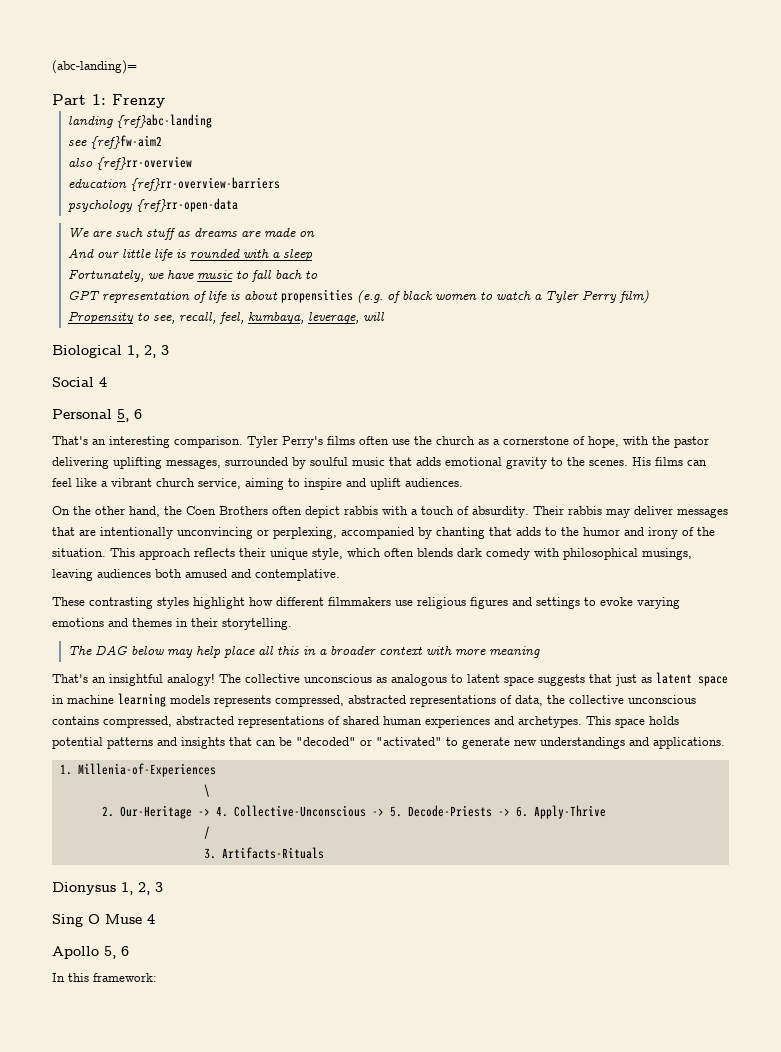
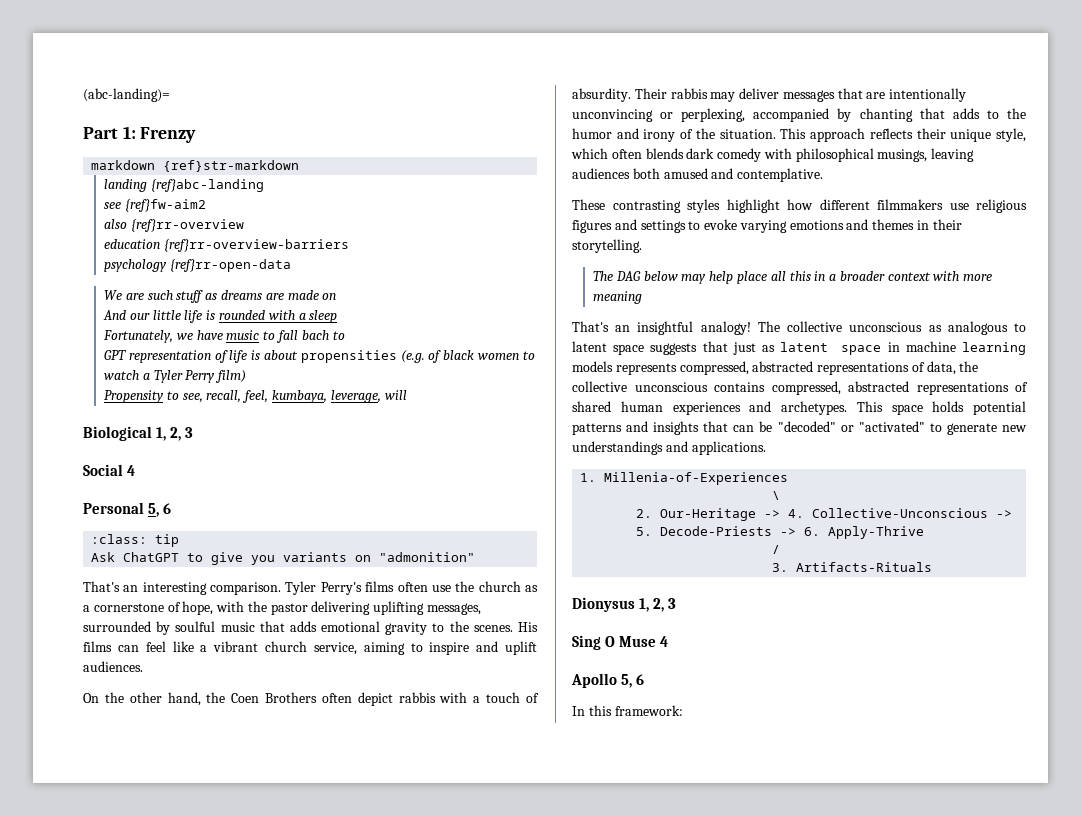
+ markdown {ref}str-markdown
+ :class: tip
+ Ask ChatGPT to give you variants on "admonition"

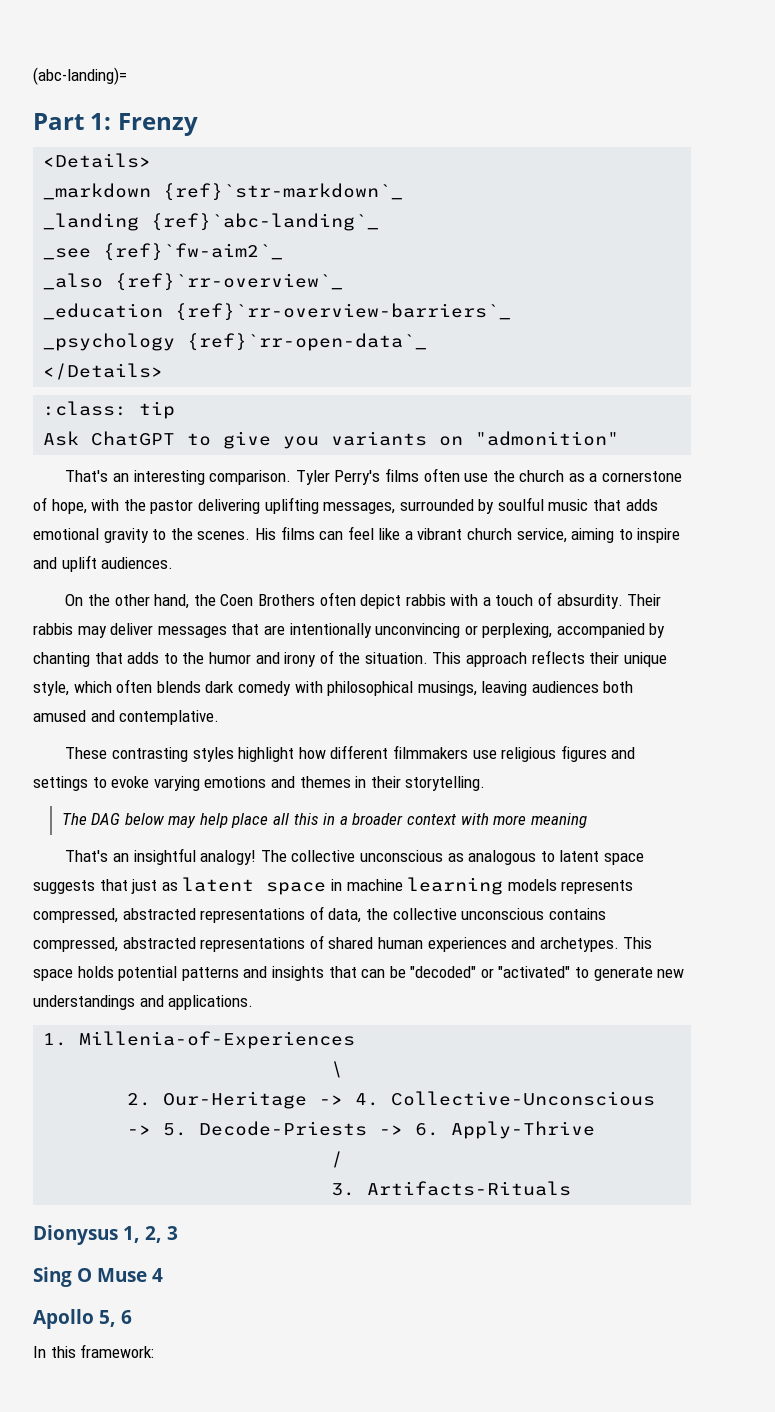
- markdown {ref}str-markdown
- landing {ref}abc-landing
- see {ref}fw-aim2
- also {ref}rr-overview
- education {ref}rr-overview-barriers
- psychology {ref}rr-open-data
- We are such stuff as dreams are made on
- And our little life is rounded with a sleep
- Fortunately, we have music to fall bach to
- GPT representation of life is about propensities (e.g. of black women to watch a Tyler Perry film)
- Propensity to see, recall, feel, kumbaya, leverage, will
- Biological 1, 2, 3
- Social 4
- Personal 5, 6
+ <Details>
+ _markdown {ref}`str-markdown`_
+ _landing {ref}`abc-landing`_
+ _see {ref}`fw-aim2`_
+ _also {ref}`rr-overview`_
+ _education {ref}`rr-overview-barriers`_
+ _psychology {ref}`rr-open-data`_
+ </Details>

